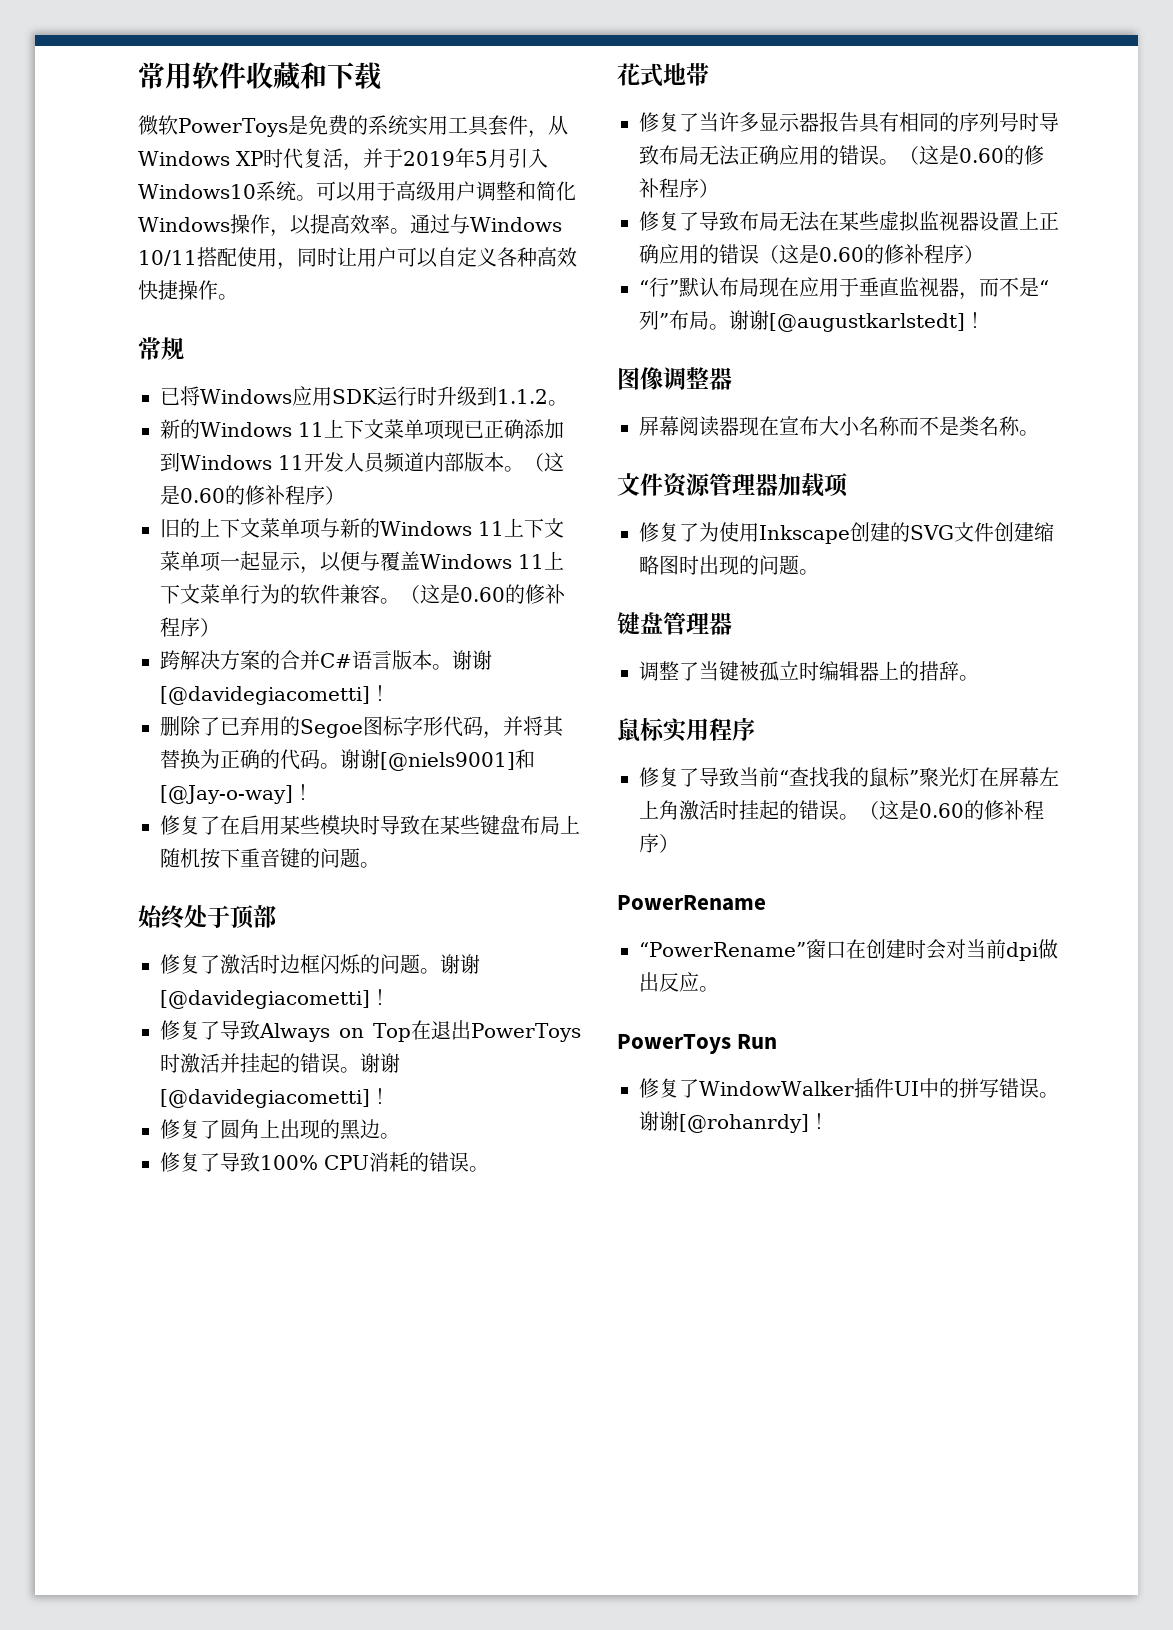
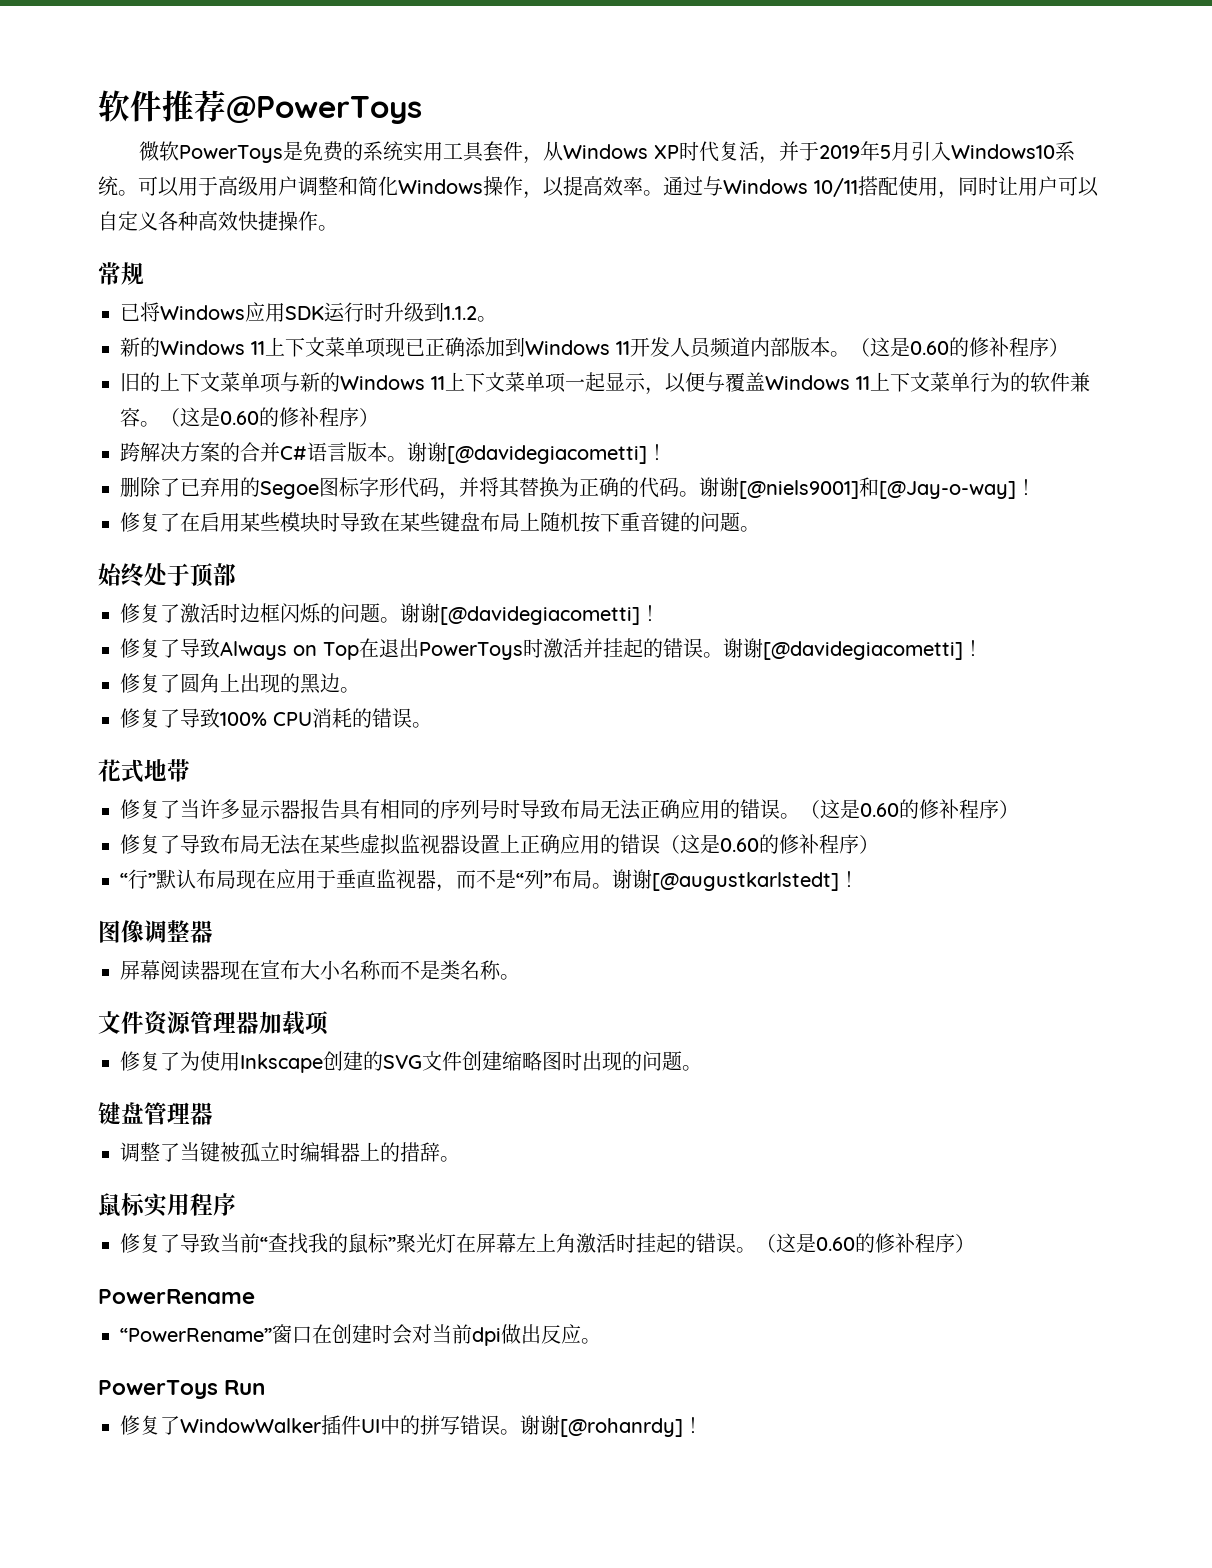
- 常用软件收藏和下载
+ 软件推荐@PowerToys

